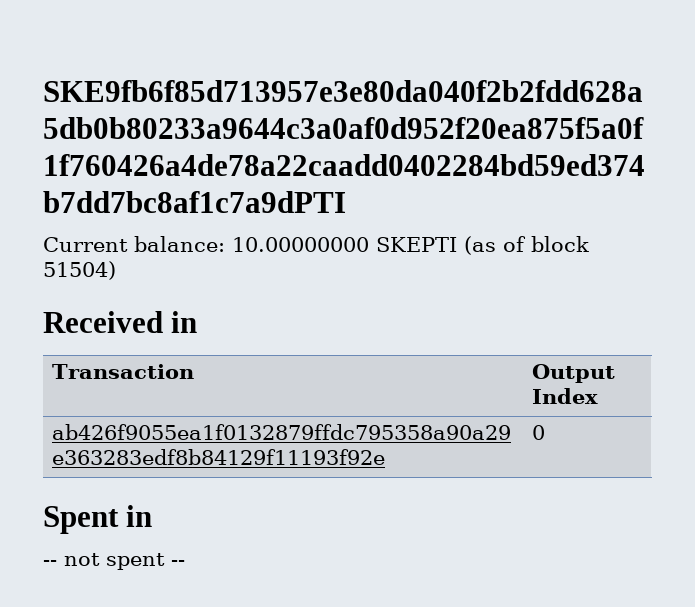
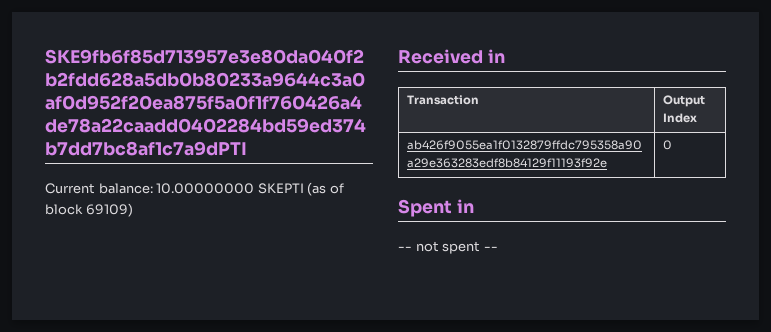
- Current balance: 10.00000000 SKEPTI (as of block 51504)
+ Current balance: 10.00000000 SKEPTI (as of block 69109)

